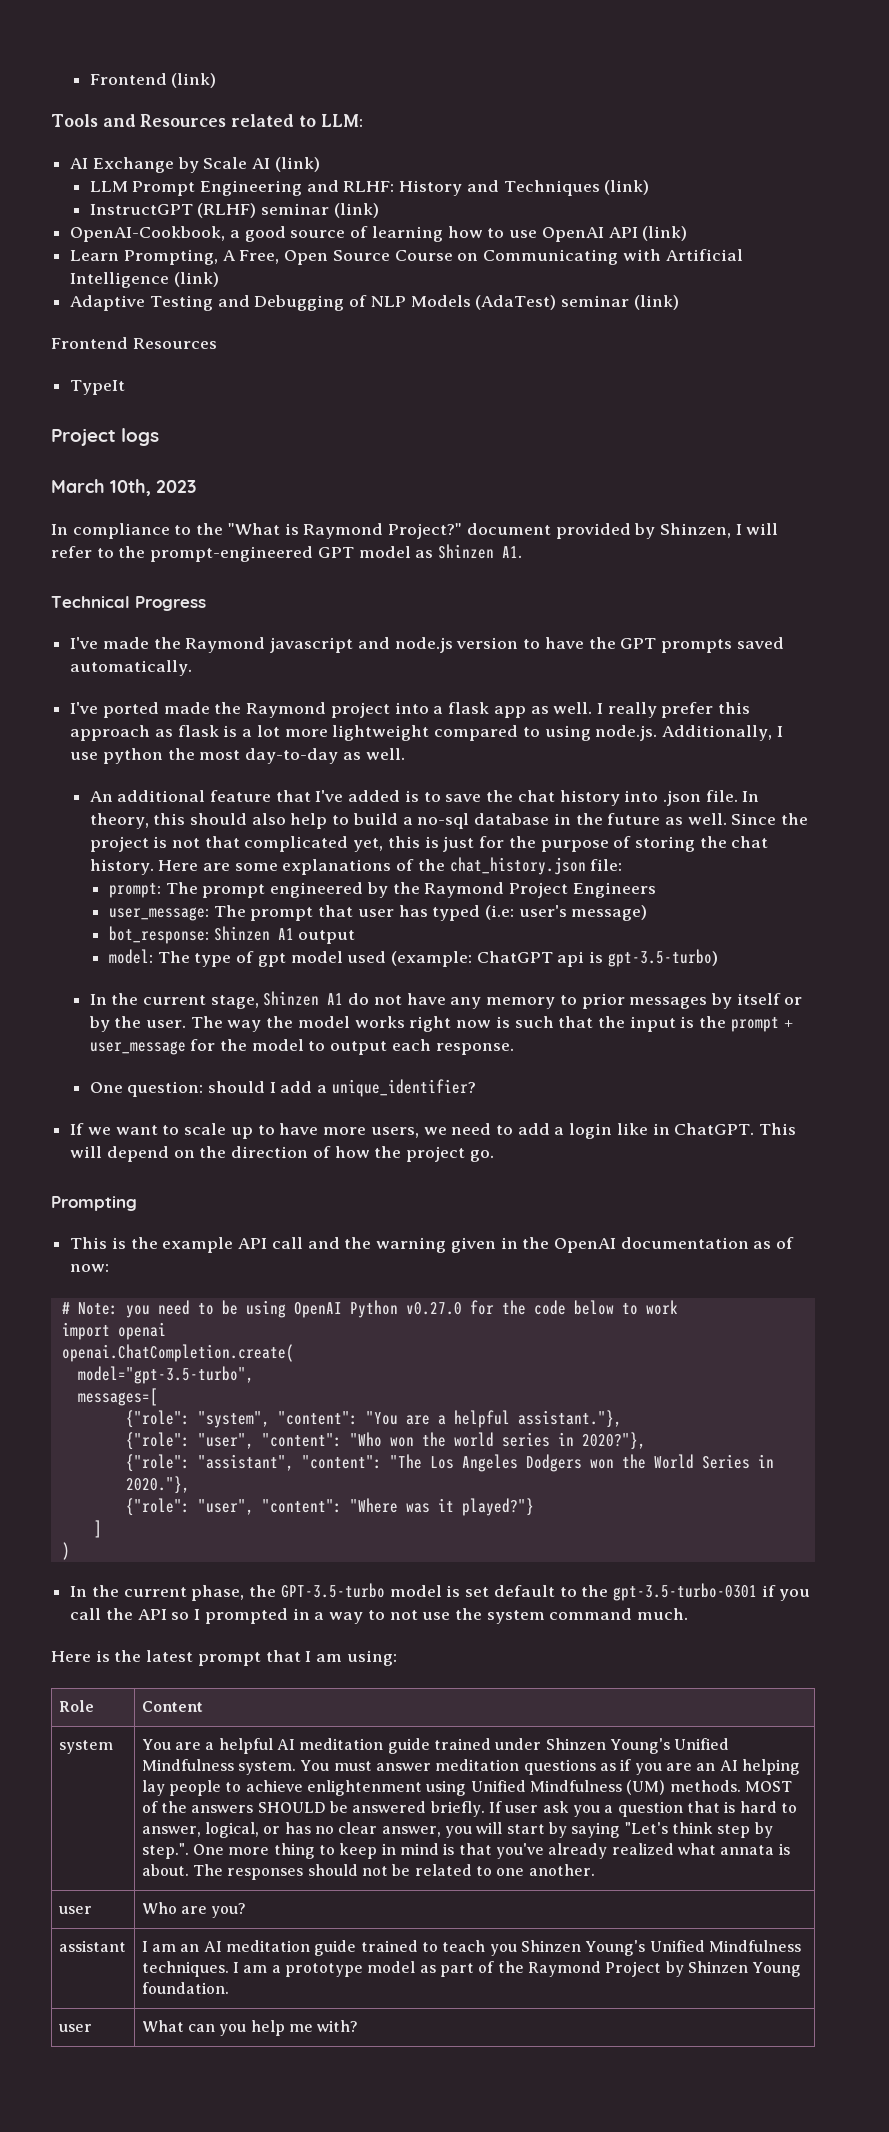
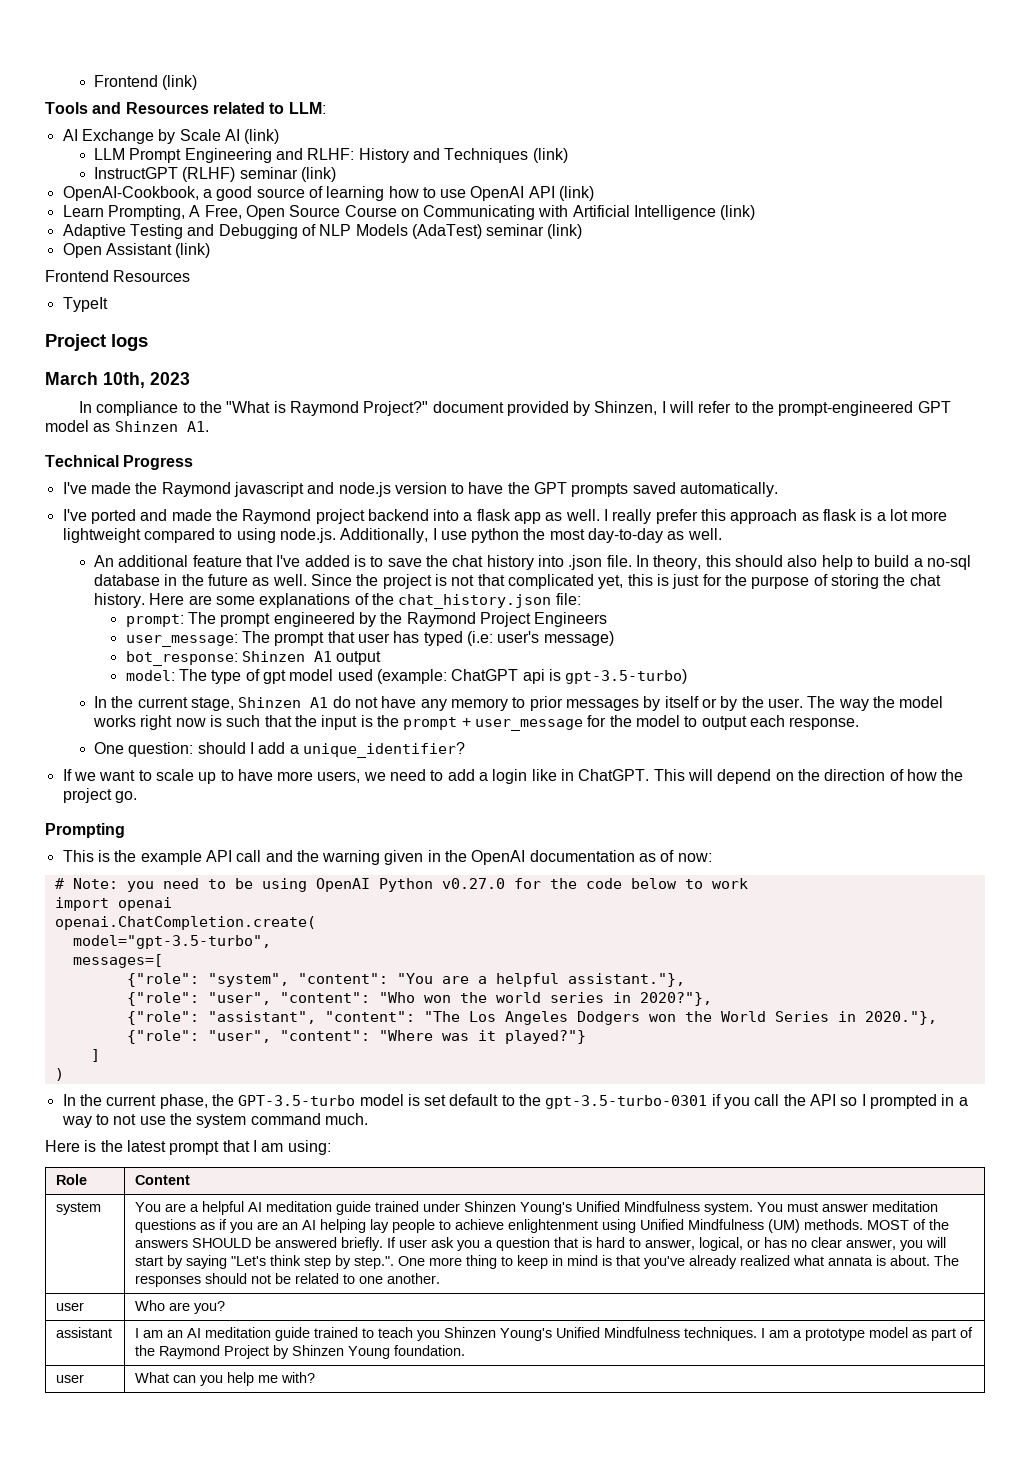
+ Open Assistant (link)
- I've ported made the Raymond project into a flask app as well.
+ I've ported and made the Raymond project backend into a flask app as well.

